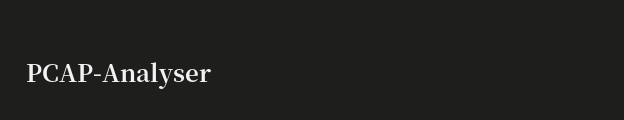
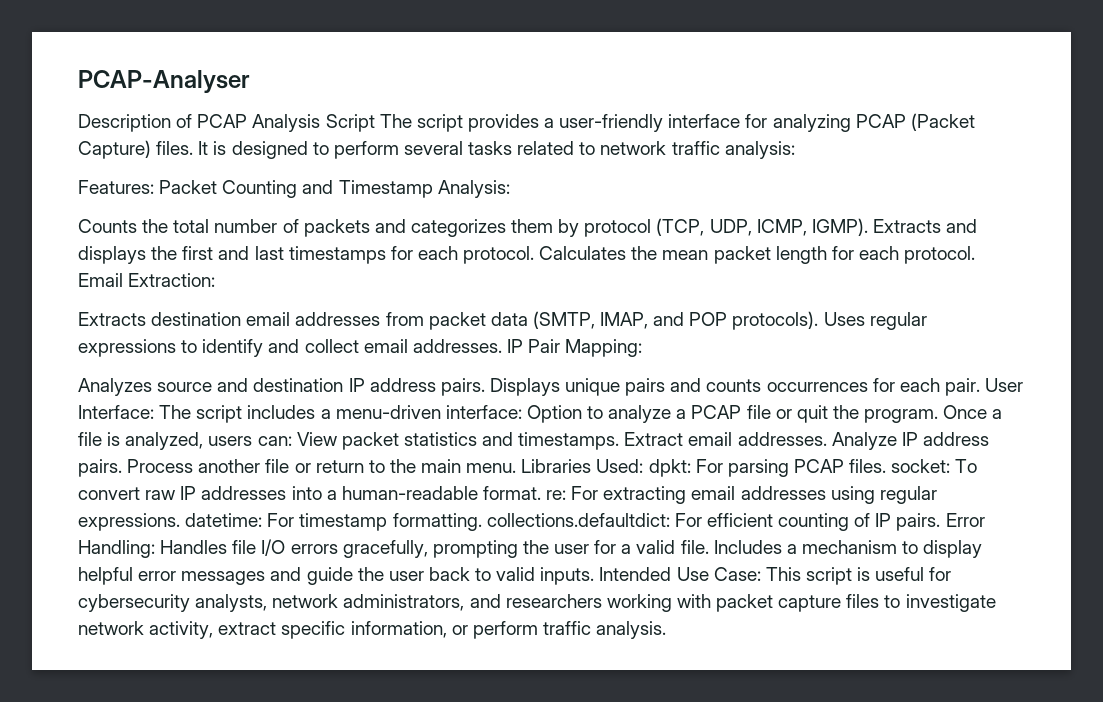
+ Description of PCAP Analysis Script The script provides a user-friendly interface for analyzing PCAP (Packet Capture) files. It is designed to perform several tasks related to network traffic analysis:
+ Features: Packet Counting and Timestamp Analysis:
+ Counts the total number of packets and categorizes them by protocol (TCP, UDP, ICMP, IGMP). Extracts and displays the first and last timestamps for each protocol. Calculates the mean packet length for each protocol. Email Extraction:
+ Extracts destination email addresses from packet data (SMTP, IMAP, and POP protocols). Uses regular expressions to identify and collect email addresses. IP Pair Mapping:
+ Analyzes source and destination IP address pairs. Displays unique pairs and counts occurrences for each pair. User Interface: The script includes a menu-driven interface: Option to analyze a PCAP file or quit the program. Once a file is analyzed, users can: View packet statistics and timestamps. Extract email addresses. Analyze IP address pairs. Process another file or return to the main menu. Libraries Used: dpkt: For parsing PCAP files. socket: To convert raw IP addresses into a human-readable format. re: For extracting email addresses using regular expressions. datetime: For timestamp formatting. collections.defaultdict: For efficient counting of IP pairs. Error Handling: Handles file I/O errors gracefully, prompting the user for a valid file. Includes a mechanism to display helpful error messages and guide the user back to valid inputs. Intended Use Case: This script is useful for cybersecurity analysts, network administrators, and researchers working with packet capture files to investigate network activity, extract specific information, or perform traffic analysis.

